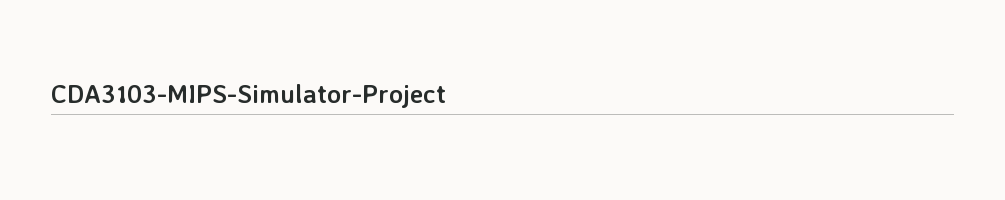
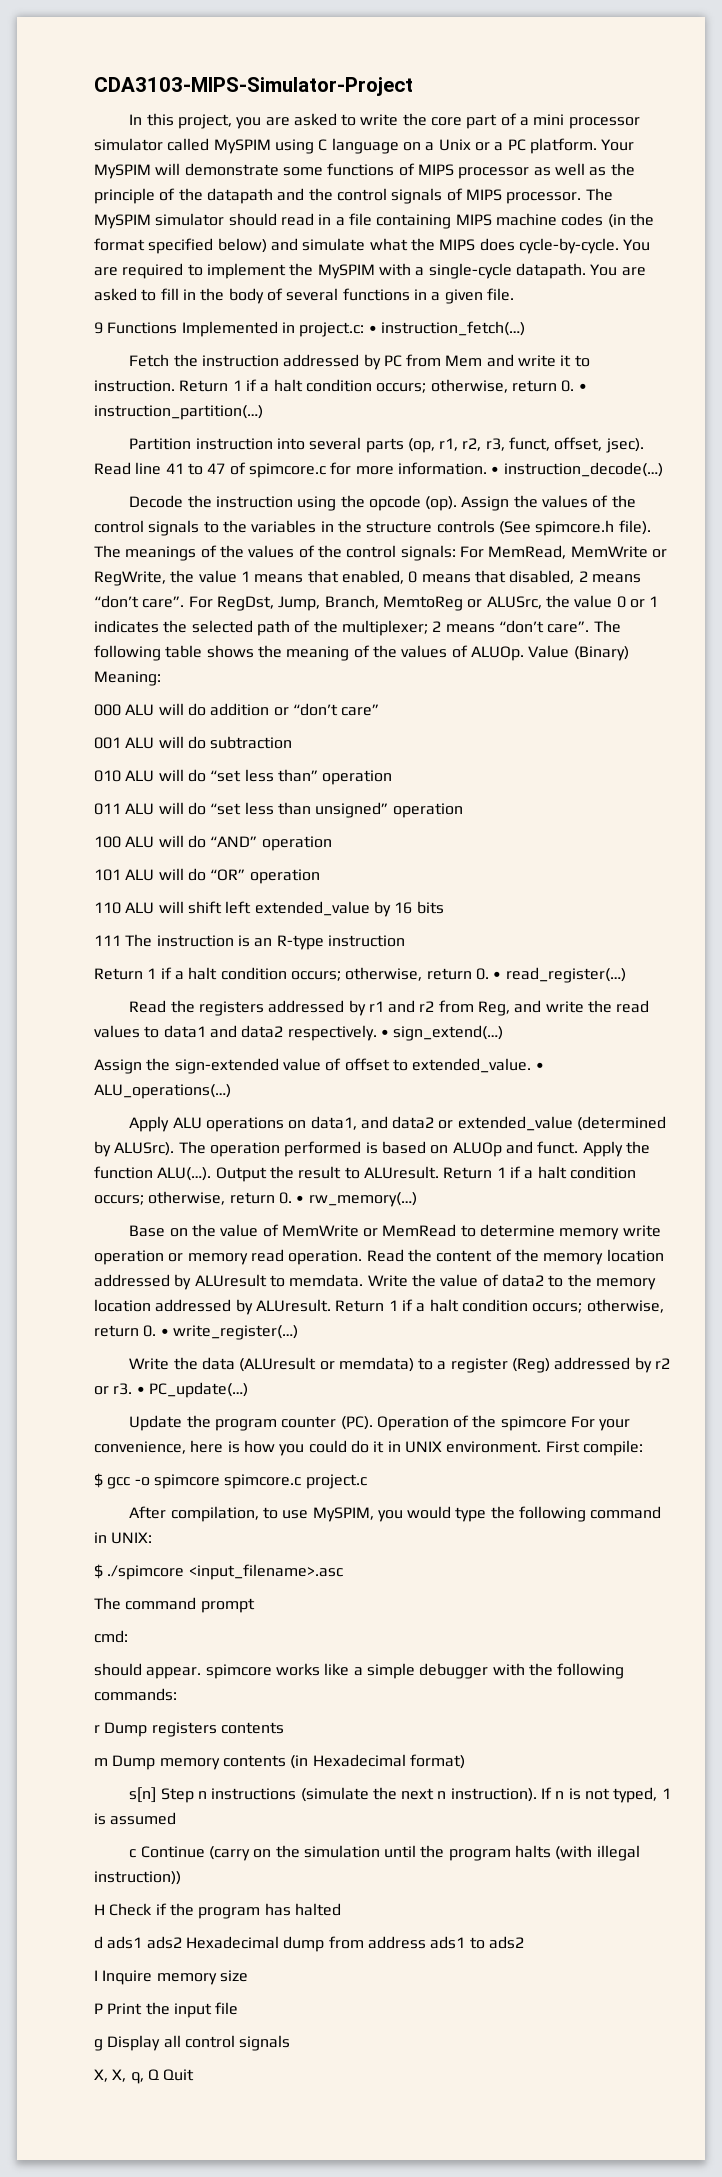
+ In this project, you are asked to write the core part of a mini processor simulator called MySPIM using C language on a Unix or a PC platform. Your MySPIM will demonstrate some functions of MIPS processor as well as the principle of the datapath and the control signals of MIPS processor. The MySPIM simulator should read in a file containing MIPS machine codes (in the format specified below) and simulate what the MIPS does cycle-by-cycle. You are required to implement the MySPIM with a single-cycle datapath. You are asked to fill in the body of several functions in a given file.
+ 9 Functions Implemented in project.c: • instruction_fetch(…)
+ Fetch the instruction addressed by PC from Mem and write it to instruction. Return 1 if a halt condition occurs; otherwise, return 0. • instruction_partition(…)
+ Partition instruction into several parts (op, r1, r2, r3, funct, offset, jsec). Read line 41 to 47 of spimcore.c for more information. • instruction_decode(…)
+ Decode the instruction using the opcode (op). Assign the values of the control signals to the variables in the structure controls (See spimcore.h file). The meanings of the values of the control signals: For MemRead, MemWrite or RegWrite, the value 1 means that enabled, 0 means that disabled, 2 means “don’t care”. For RegDst, Jump, Branch, MemtoReg or ALUSrc, the value 0 or 1 indicates the selected path of the multiplexer; 2 means “don’t care”. The following table shows the meaning of the values of ALUOp. Value (Binary) Meaning:
+ 000 ALU will do addition or “don’t care”
+ 001 ALU will do subtraction
+ 010 ALU will do “set less than” operation
+ 011 ALU will do “set less than unsigned” operation
+ 100 ALU will do “AND” operation
+ 101 ALU will do “OR” operation
+ 110 ALU will shift left extended_value by 16 bits
+ 111 The instruction is an R-type instruction
+ Return 1 if a halt condition occurs; otherwise, return 0. • read_register(…)
+ Read the registers addressed by r1 and r2 from Reg, and write the read values to data1 and data2 respectively. • sign_extend(…)
+ Assign the sign-extended value of offset to extended_value. • ALU_operations(…)
+ Apply ALU operations on data1, and data2 or extended_value (determined by ALUSrc). The operation performed is based on ALUOp and funct. Apply the function ALU(…). Output the result to ALUresult. Return 1 if a halt condition occurs; otherwise, return 0. • rw_memory(…)
+ Base on the value of MemWrite or MemRead to determine memory write operation or memory read operation. Read the content of the memory location addressed by ALUresult to memdata. Write the value of data2 to the memory location addressed by ALUresult. Return 1 if a halt condition occurs; otherwise, return 0. • write_register(…)
+ Write the data (ALUresult or memdata) to a register (Reg) addressed by r2 or r3. • PC_update(…)
+ Update the program counter (PC). Operation of the spimcore For your convenience, here is how you could do it in UNIX environment. First compile:
+ $ gcc -o spimcore spimcore.c project.c
+ After compilation, to use MySPIM, you would type the following command in UNIX:
+ $ ./spimcore <input_filename>.asc
+ The command prompt
+ cmd:
+ should appear. spimcore works like a simple debugger with the following commands:
+ r Dump registers contents
+ m Dump memory contents (in Hexadecimal format)
+ s[n] Step n instructions (simulate the next n instruction). If n is not typed, 1 is assumed
+ c Continue (carry on the simulation until the program halts (with illegal instruction))
+ H Check if the program has halted
+ d ads1 ads2 Hexadecimal dump from address ads1 to ads2
+ I Inquire memory size
+ P Print the input file
+ g Display all control signals
+ X, X, q, Q Quit

